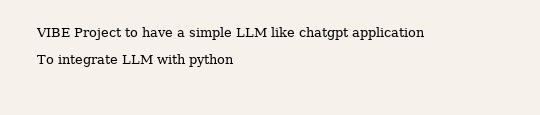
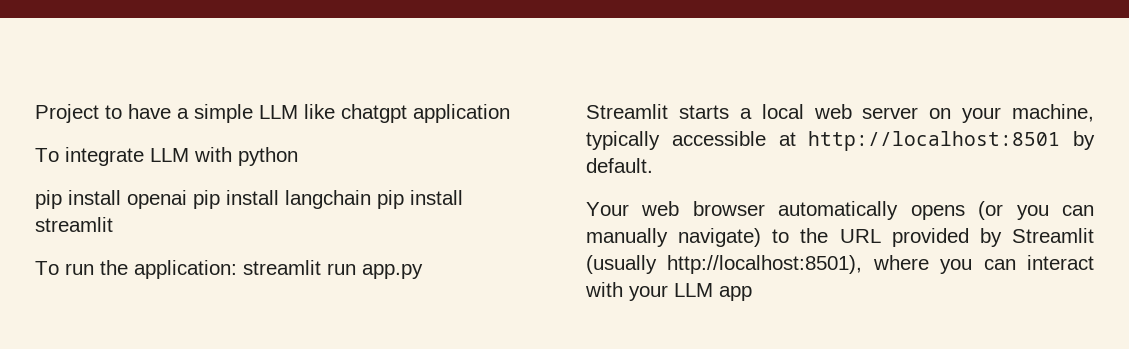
- VIBE Project to have a simple LLM like chatgpt application
+ Project to have a simple LLM like chatgpt application
+ pip install openai pip install langchain pip install streamlit
+ To run the application: streamlit run app.py
+ Streamlit starts a local web server on your machine, typically accessible at http://localhost:8501 by default.
+ Your web browser automatically opens (or you can manually navigate) to the URL provided by Streamlit (usually http://localhost:8501), where you can interact with your LLM app

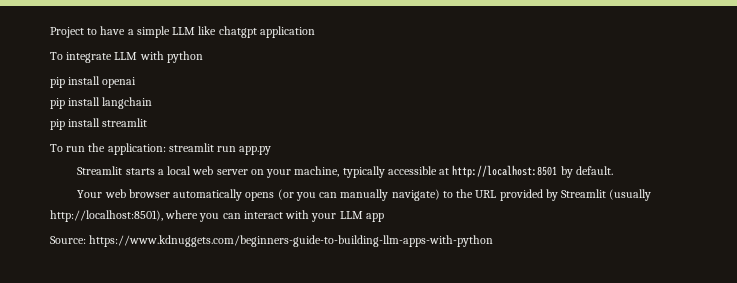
- pip install openai pip install langchain pip install streamlit
+ pip install openai
+ pip install langchain
+ pip install streamlit
+ Source: https://www.kdnuggets.com/beginners-guide-to-building-llm-apps-with-python

